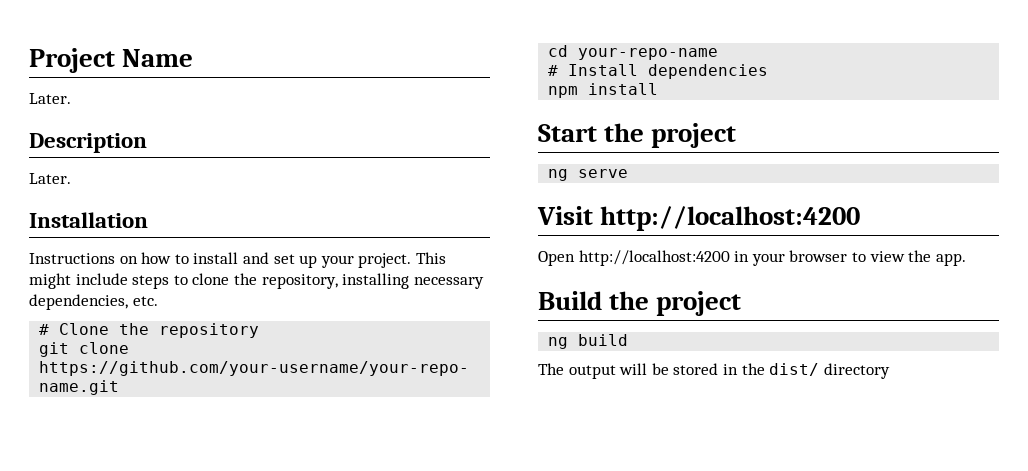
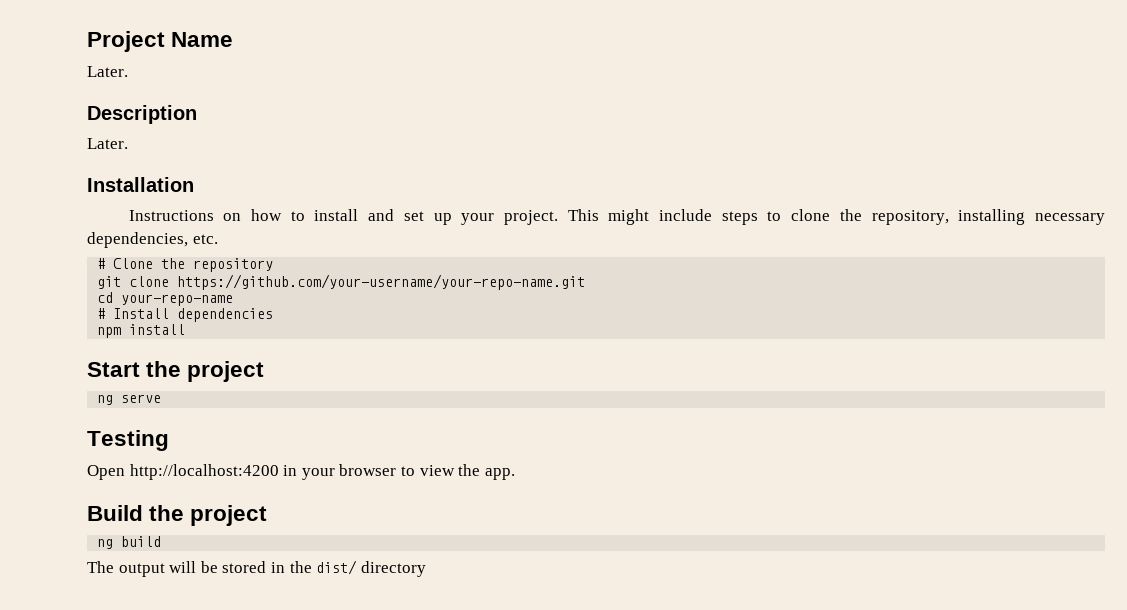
- Visit http://localhost:4200
+ Testing

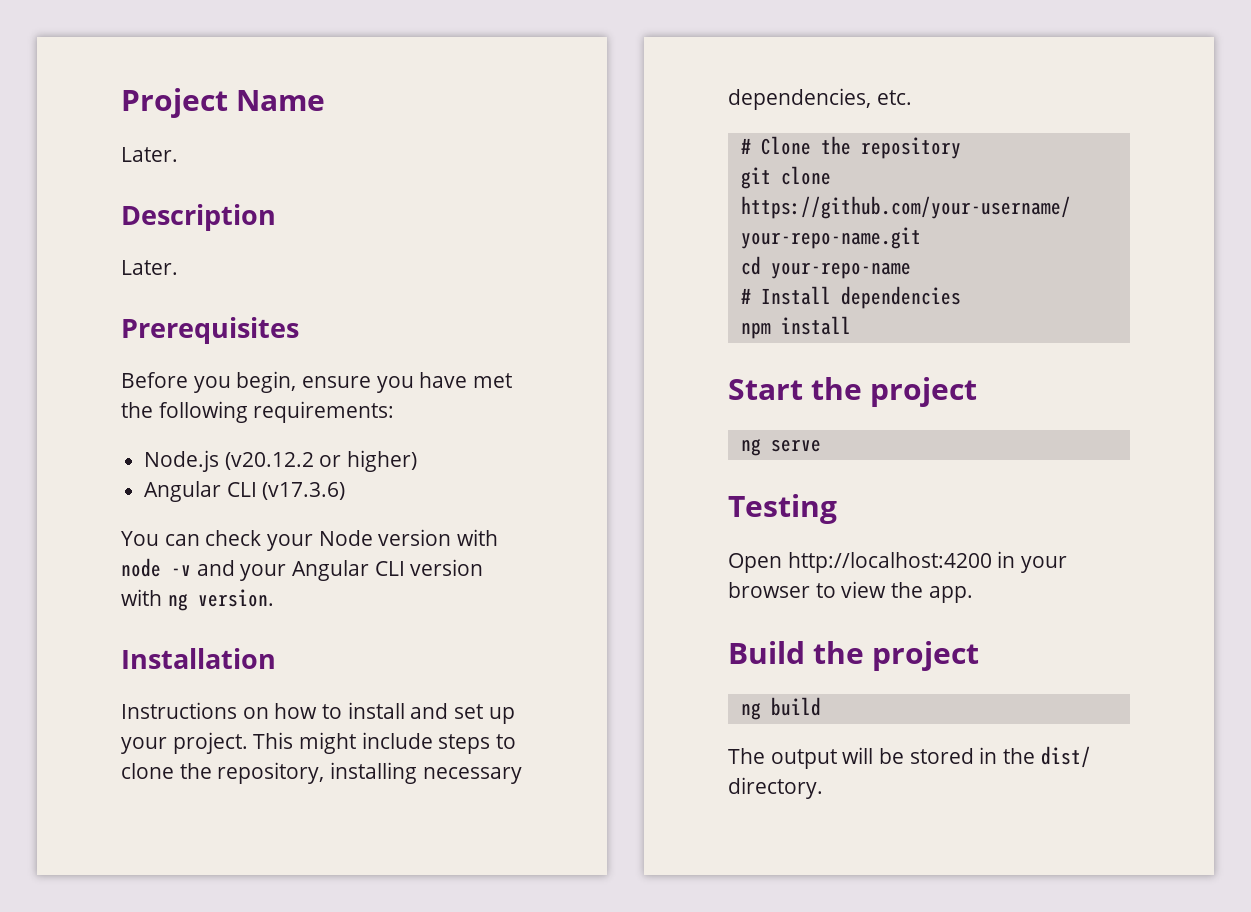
+ Prerequisites
+ Before you begin, ensure you have met the following requirements:
+ Node.js (v20.12.2 or higher)
+ Angular CLI (v17.3.6)
+ You can check your Node version with node -v and your Angular CLI version with ng version.
- The output will be stored in the dist/ directory
+ The output will be stored in the dist/ directory.

